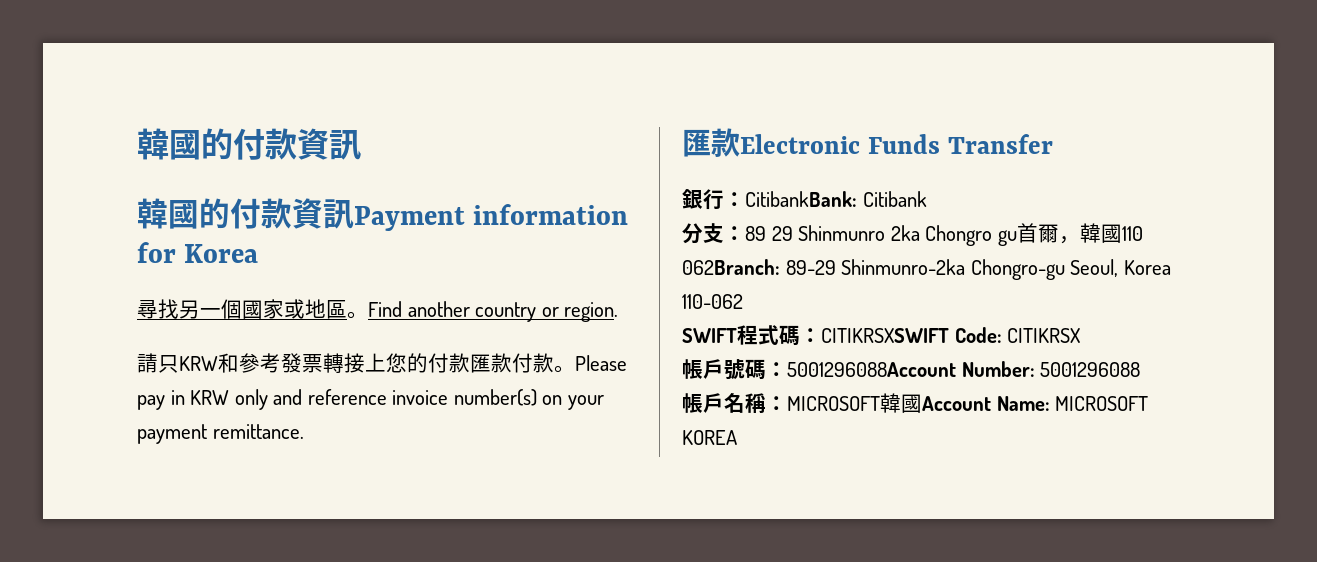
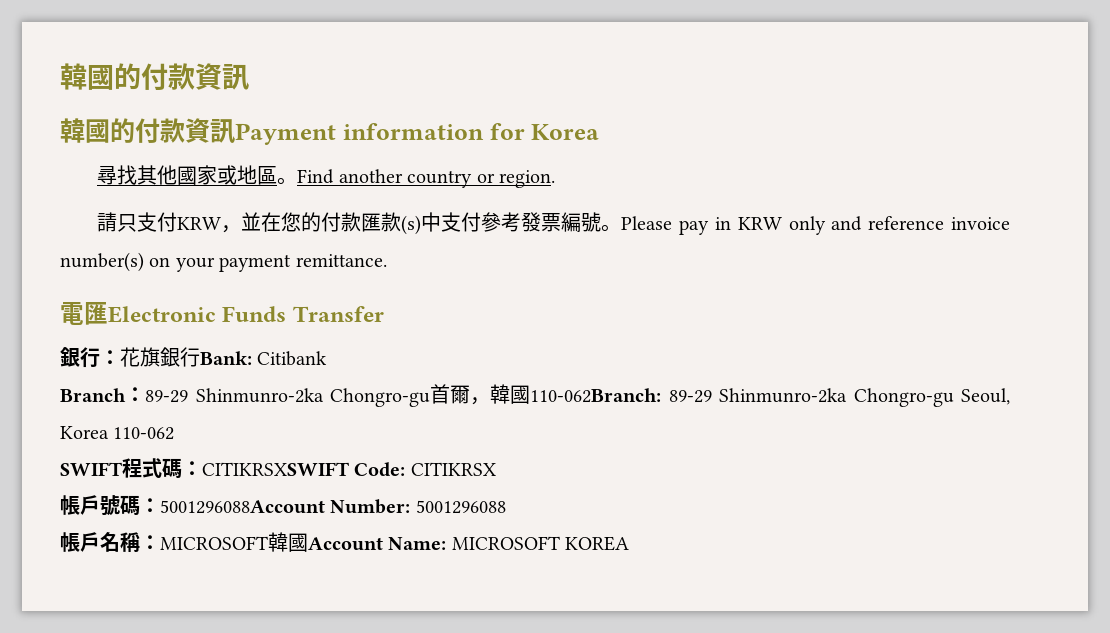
- 尋找另一個國家或地區。
+ 尋找其他國家或地區。
- 請只KRW和參考發票轉接上您的付款匯款付款。
+ 請只支付KRW，並在您的付款匯款(s)中支付參考發票編號。
- 匯款Electronic Funds Transfer
+ 電匯Electronic Funds Transfer
- 銀行：CitibankBank: Citibank
- 分支：89 29 Shinmunro 2ka Chongro gu首爾，韓國110 062Branch: 89-29 Shinmunro-2ka Chongro-gu Seoul, Korea 110-062
+ 銀行：花旗銀行Bank: Citibank
+ Branch：89-29 Shinmunro-2ka Chongro-gu首爾，韓國110-062Branch: 89-29 Shinmunro-2ka Chongro-gu Seoul, Korea 110-062

